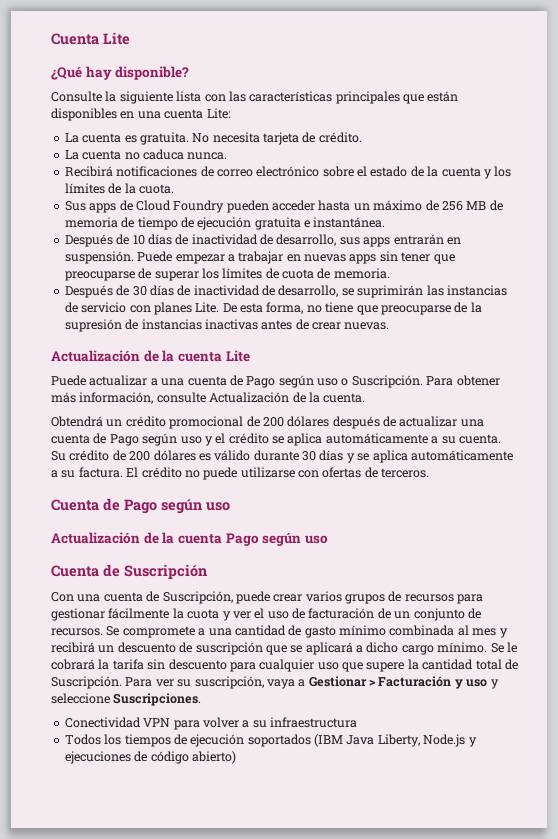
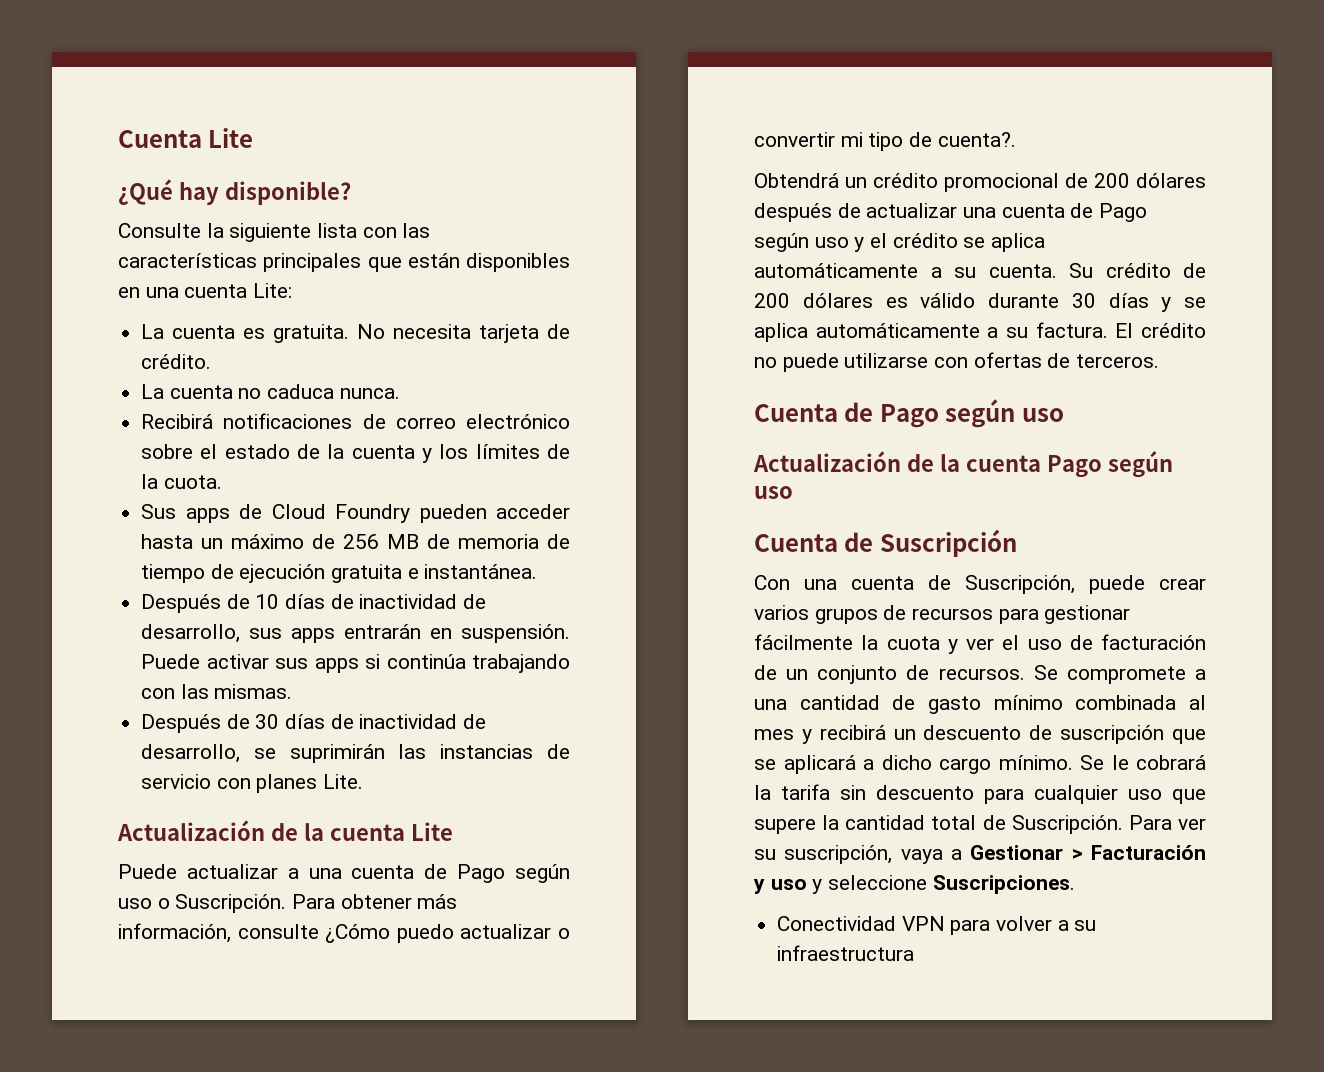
- Puede empezar a trabajar en nuevas apps sin tener que preocuparse de superar los límites de cuota de memoria.
+ Puede activar sus apps si continúa trabajando con las mismas.
- De esta forma, no tiene que preocuparse de la supresión de instancias inactivas antes de crear nuevas.
- Para obtener más información, consulte Actualización de la cuenta.
+ Para obtener más información, consulte ¿Cómo puedo actualizar o convertir mi tipo de cuenta?.
- Todos los tiempos de ejecución soportados (IBM Java Liberty, Node.js y ejecuciones de código abierto)

